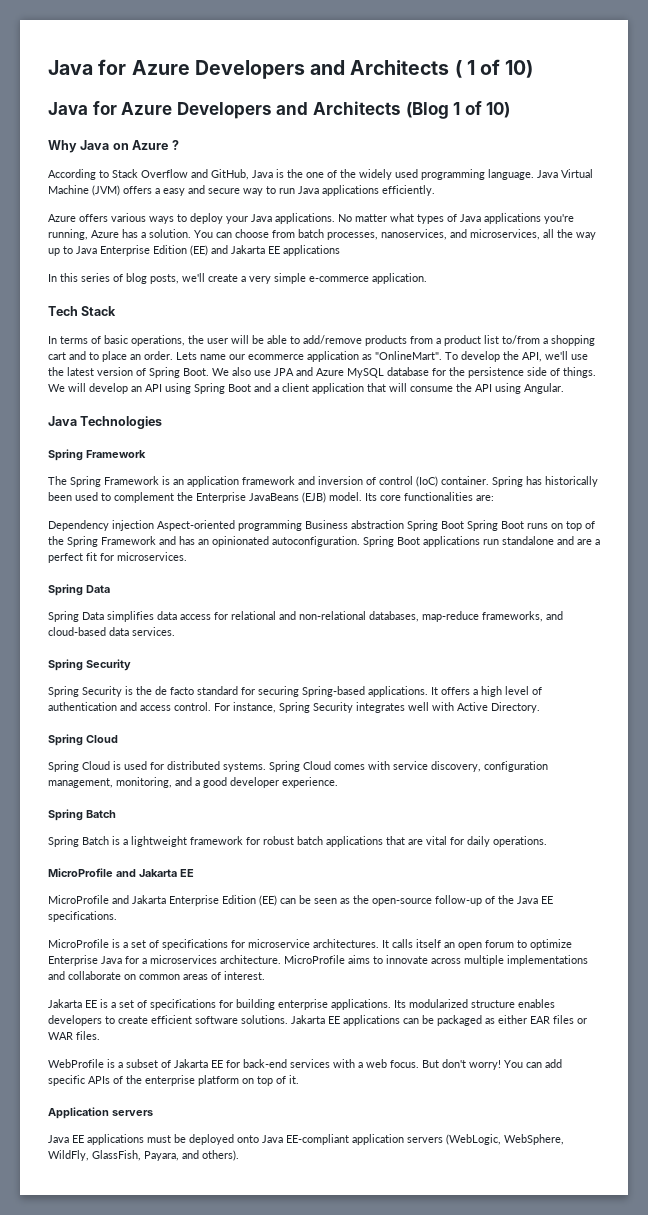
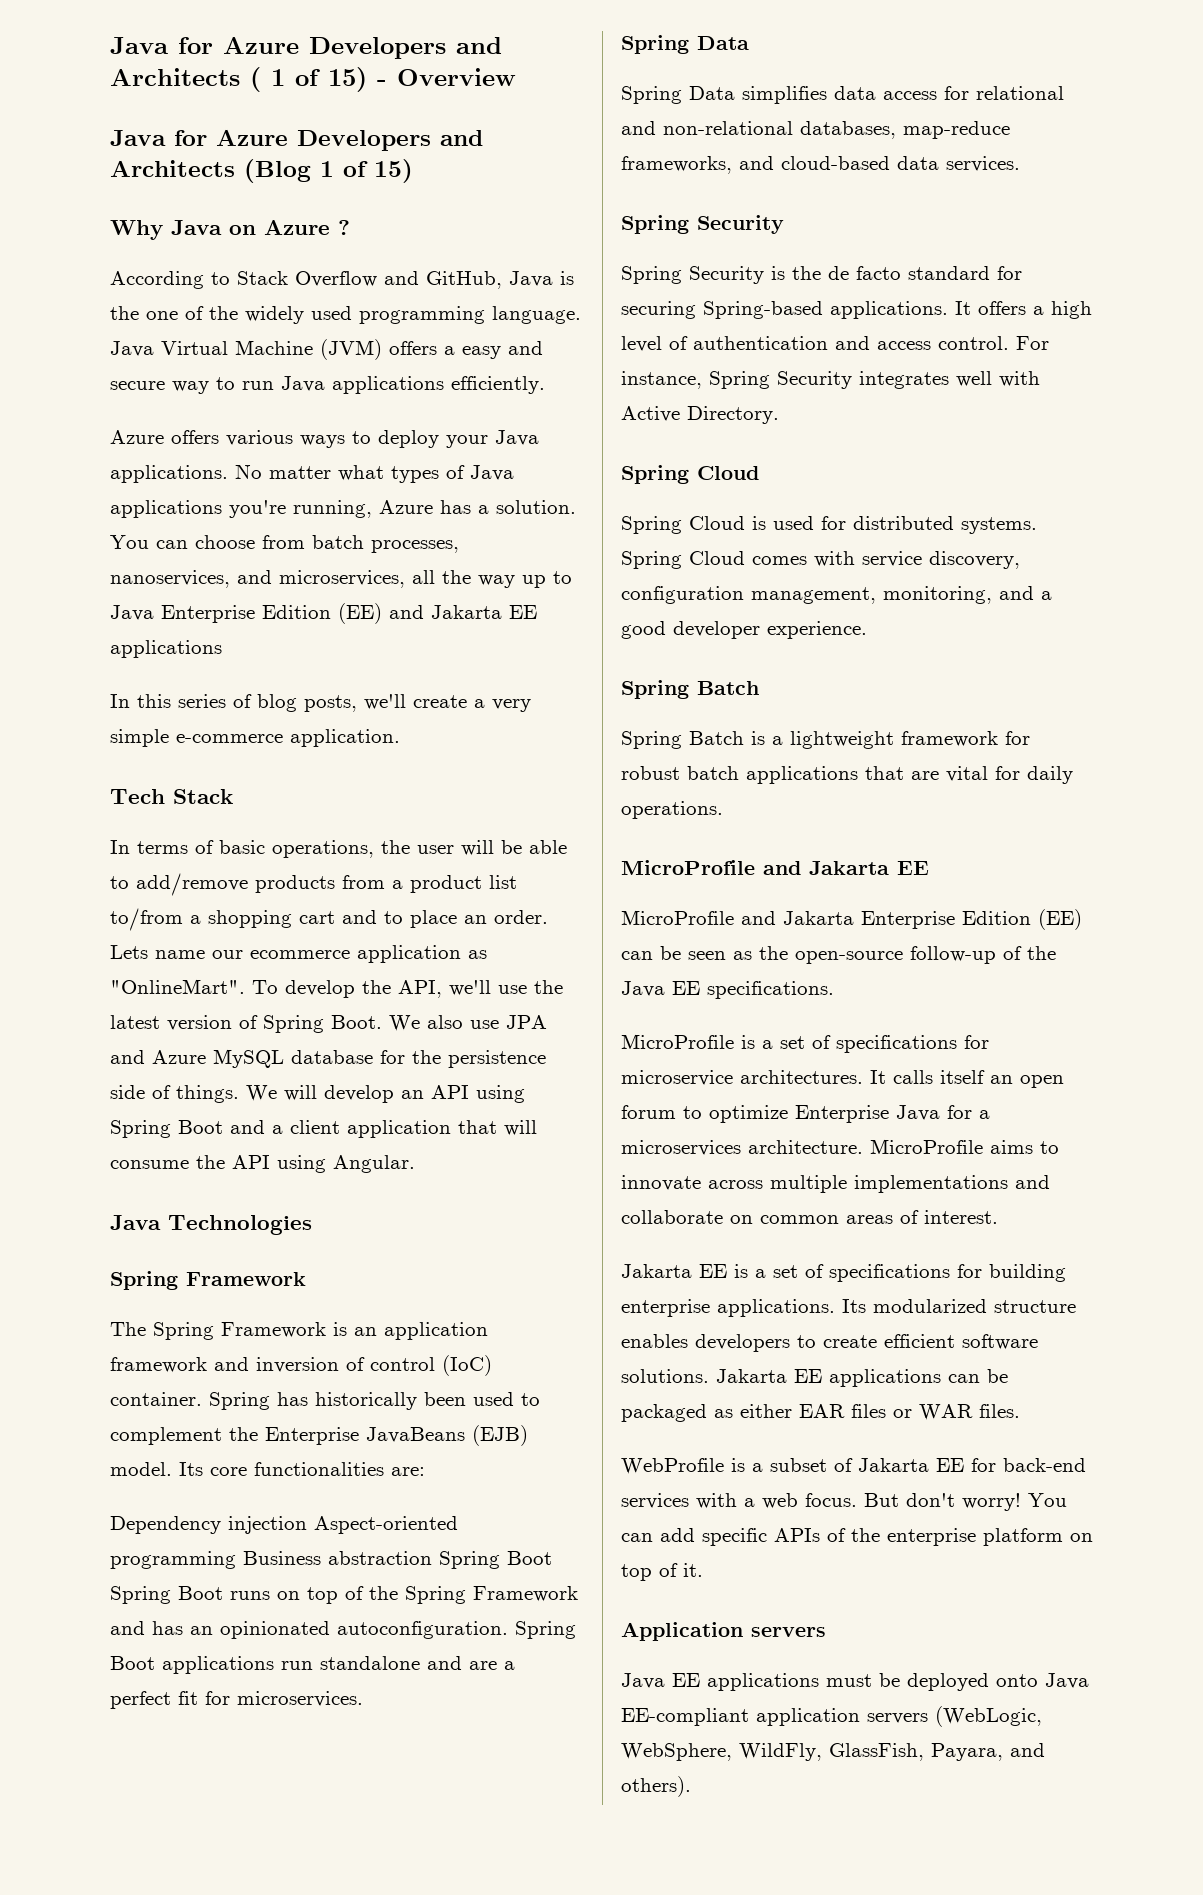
- Java for Azure Developers and Architects ( 1 of 10)
+ Java for Azure Developers and Architects ( 1 of 15) - Overview
- Java for Azure Developers and Architects (Blog 1 of 10)
+ Java for Azure Developers and Architects (Blog 1 of 15)

